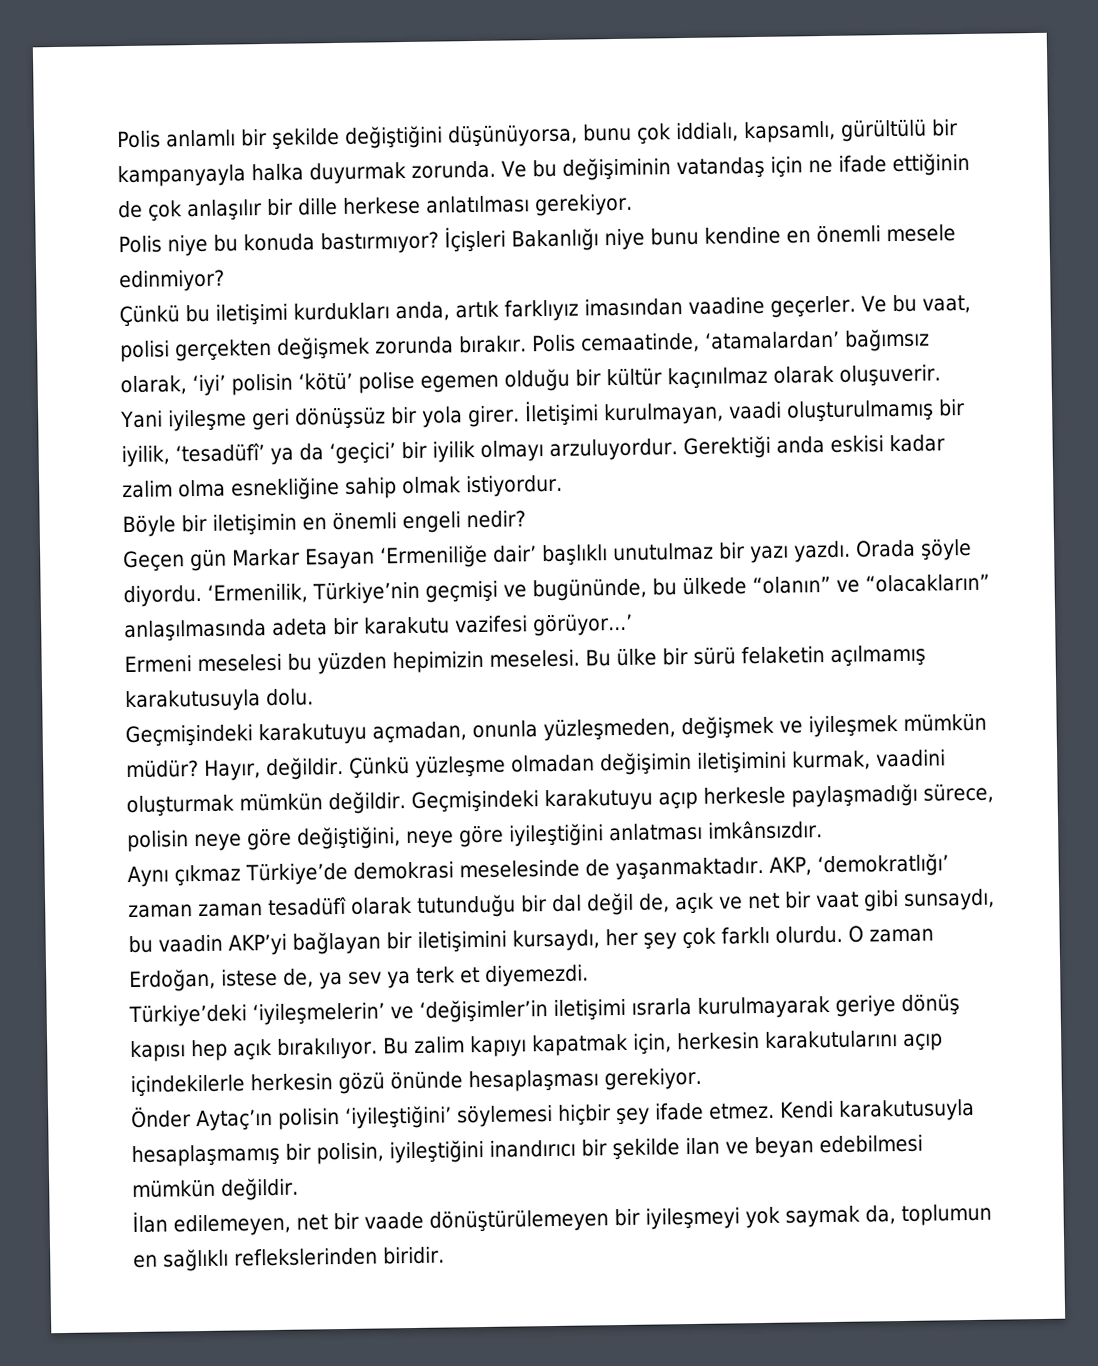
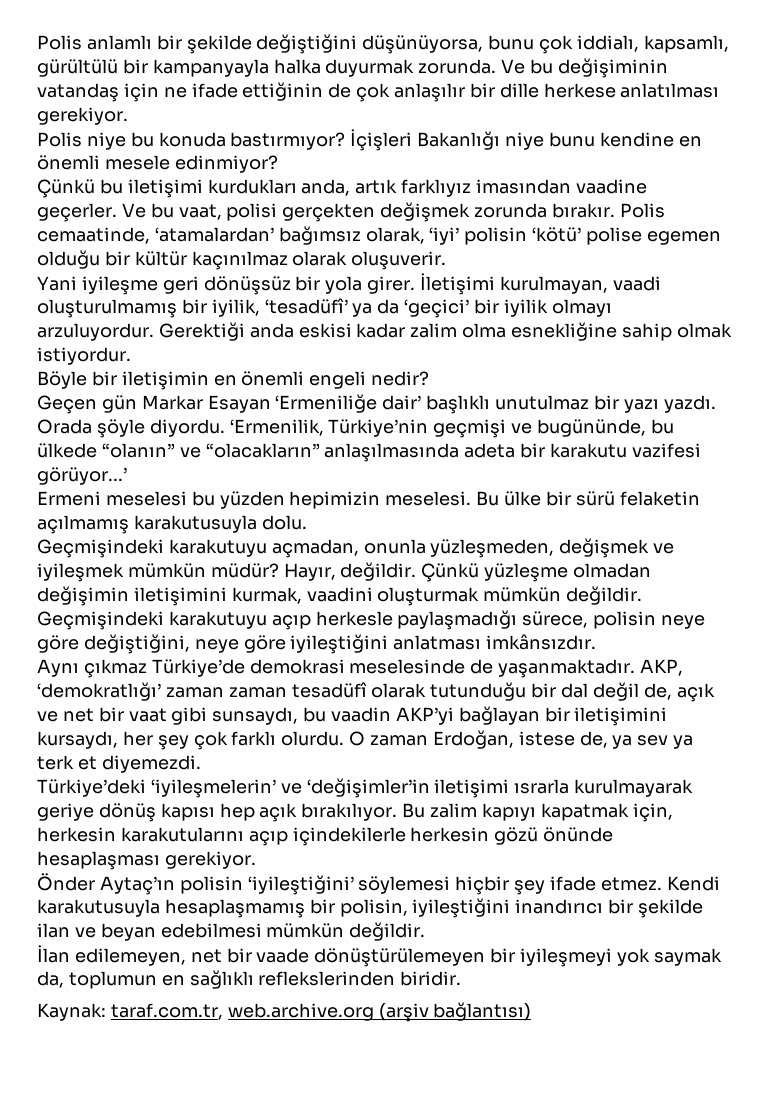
+ Kaynak: taraf.com.tr, web.archive.org (arşiv bağlantısı)

